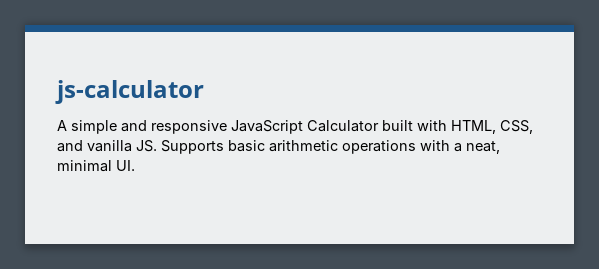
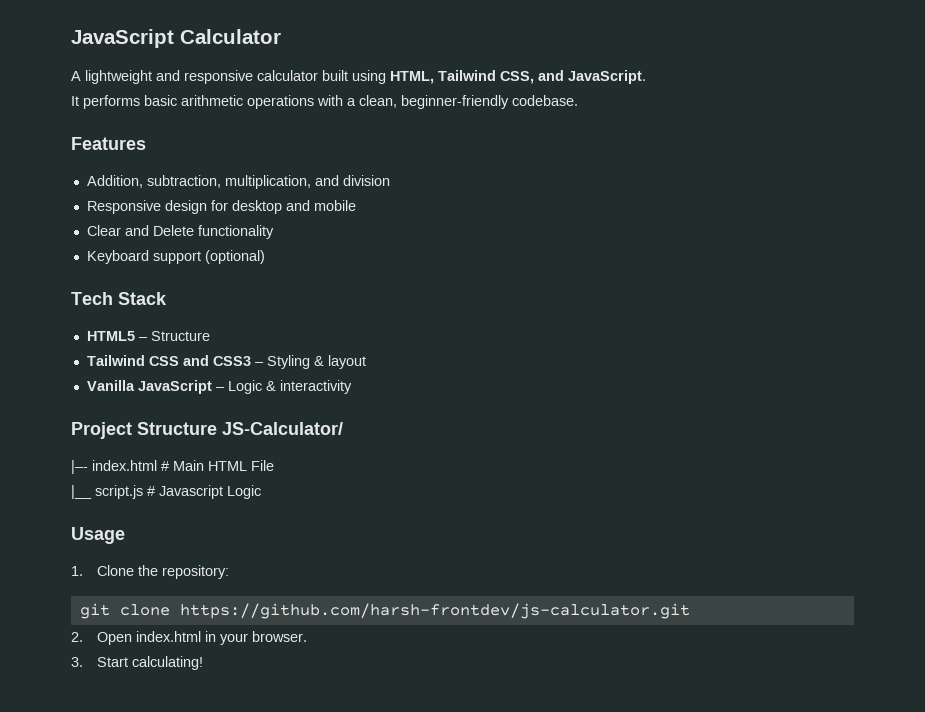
- js-calculator
+ JavaScript Calculator
- A simple and responsive JavaScript Calculator built with HTML, CSS, and vanilla JS. Supports basic arithmetic operations with a neat, minimal UI.
+ A lightweight and responsive calculator built using HTML, Tailwind CSS, and JavaScript.
+ It performs basic arithmetic operations with a clean, beginner-friendly codebase.
+ Features
+ Addition, subtraction, multiplication, and division
+ Responsive design for desktop and mobile
+ Clear and Delete functionality
+ Keyboard support (optional)
+ Tech Stack
+ HTML5 – Structure
+ Tailwind CSS and CSS3 – Styling & layout
+ Vanilla JavaScript – Logic & interactivity
+ Project Structure JS-Calculator/
+ |–- index.html # Main HTML File
+ |__ script.js # Javascript Logic
+ Usage
+ 1. Clone the repository:
+ git clone https://github.com/harsh-frontdev/js-calculator.git
+ 2. Open index.html in your browser.
+ 3. Start calculating!

